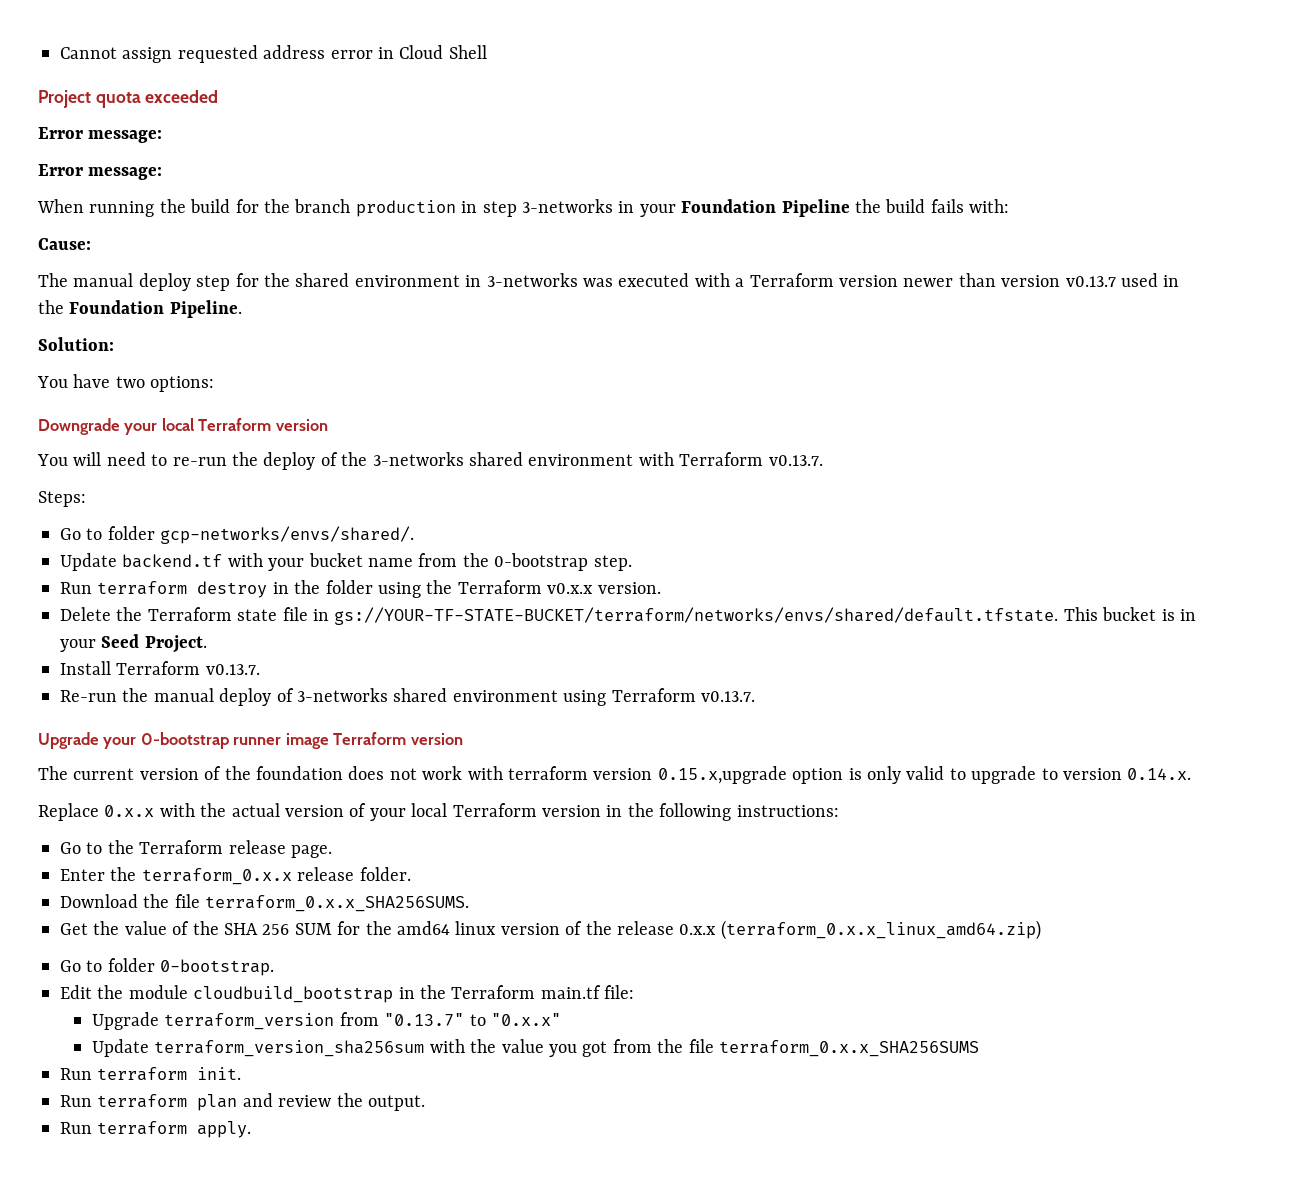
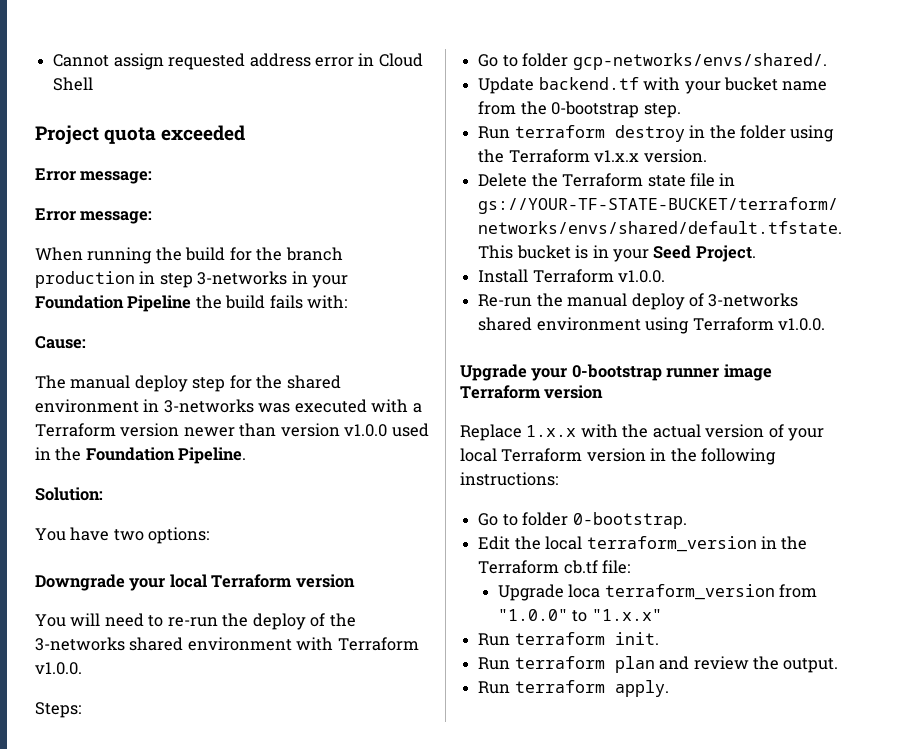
- The manual deploy step for the shared environment in 3-networks was executed with a Terraform version newer than version v0.13.7 used in the Foundation Pipeline.
+ The manual deploy step for the shared environment in 3-networks was executed with a Terraform version newer than version v1.0.0 used in the Foundation Pipeline.
- You will need to re-run the deploy of the 3-networks shared environment with Terraform v0.13.7.
+ You will need to re-run the deploy of the 3-networks shared environment with Terraform v1.0.0.
- Run terraform destroy in the folder using the Terraform v0.x.x version.
+ Run terraform destroy in the folder using the Terraform v1.x.x version.
- Install Terraform v0.13.7.
+ Install Terraform v1.0.0.
- Re-run the manual deploy of 3-networks shared environment using Terraform v0.13.7.
+ Re-run the manual deploy of 3-networks shared environment using Terraform v1.0.0.
- The current version of the foundation does not work with terraform version 0.15.x,upgrade option is only valid to upgrade to version 0.14.x.
- Replace 0.x.x with the actual version of your local Terraform version in the following instructions:
+ Replace 1.x.x with the actual version of your local Terraform version in the following instructions:
- Go to the Terraform release page.
- Enter the terraform_0.x.x release folder.
- Download the file terraform_0.x.x_SHA256SUMS.
- Get the value of the SHA 256 SUM for the amd64 linux version of the release 0.x.x (terraform_0.x.x_linux_amd64.zip)
- Edit the module cloudbuild_bootstrap in the Terraform main.tf file:
+ Edit the local terraform_version in the Terraform cb.tf file:
- Upgrade terraform_version from "0.13.7" to "0.x.x"
- Update terraform_version_sha256sum with the value you got from the file terraform_0.x.x_SHA256SUMS
+ Upgrade loca terraform_version from "1.0.0" to "1.x.x"

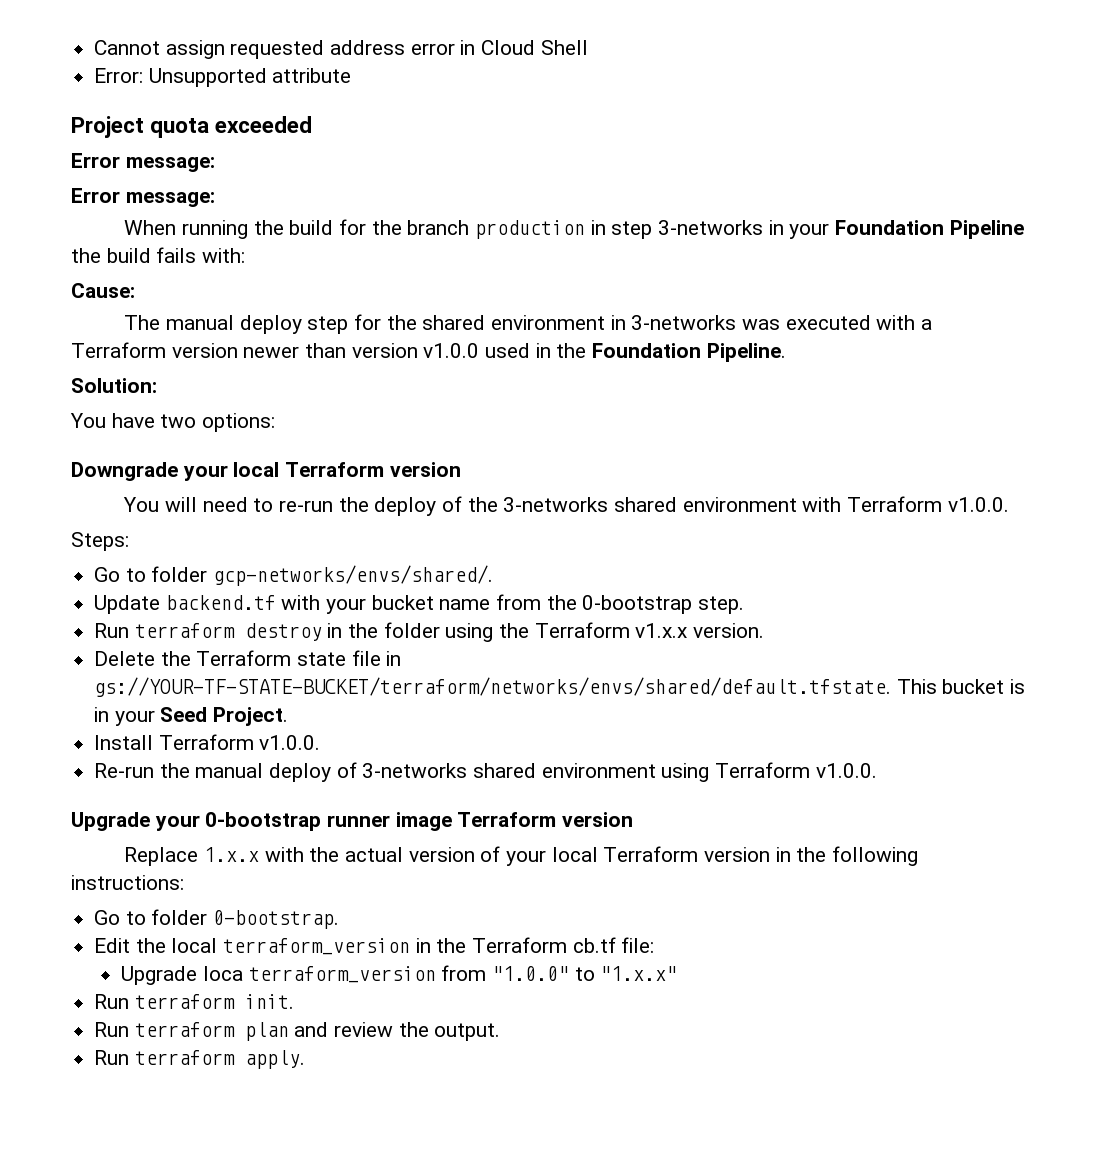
+ Error: Unsupported attribute

